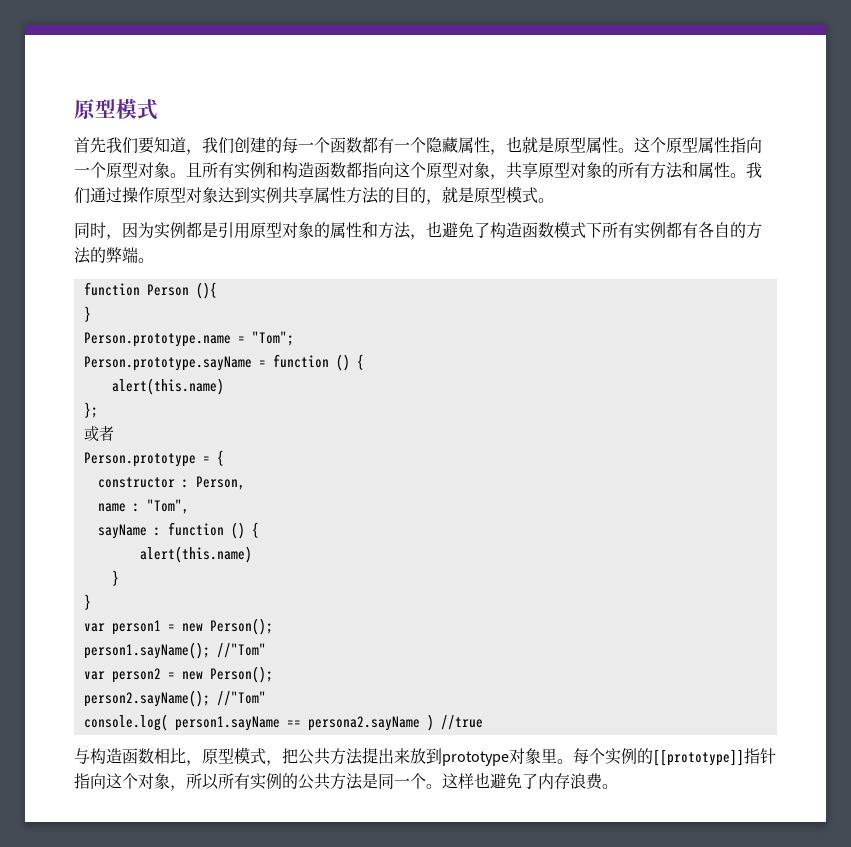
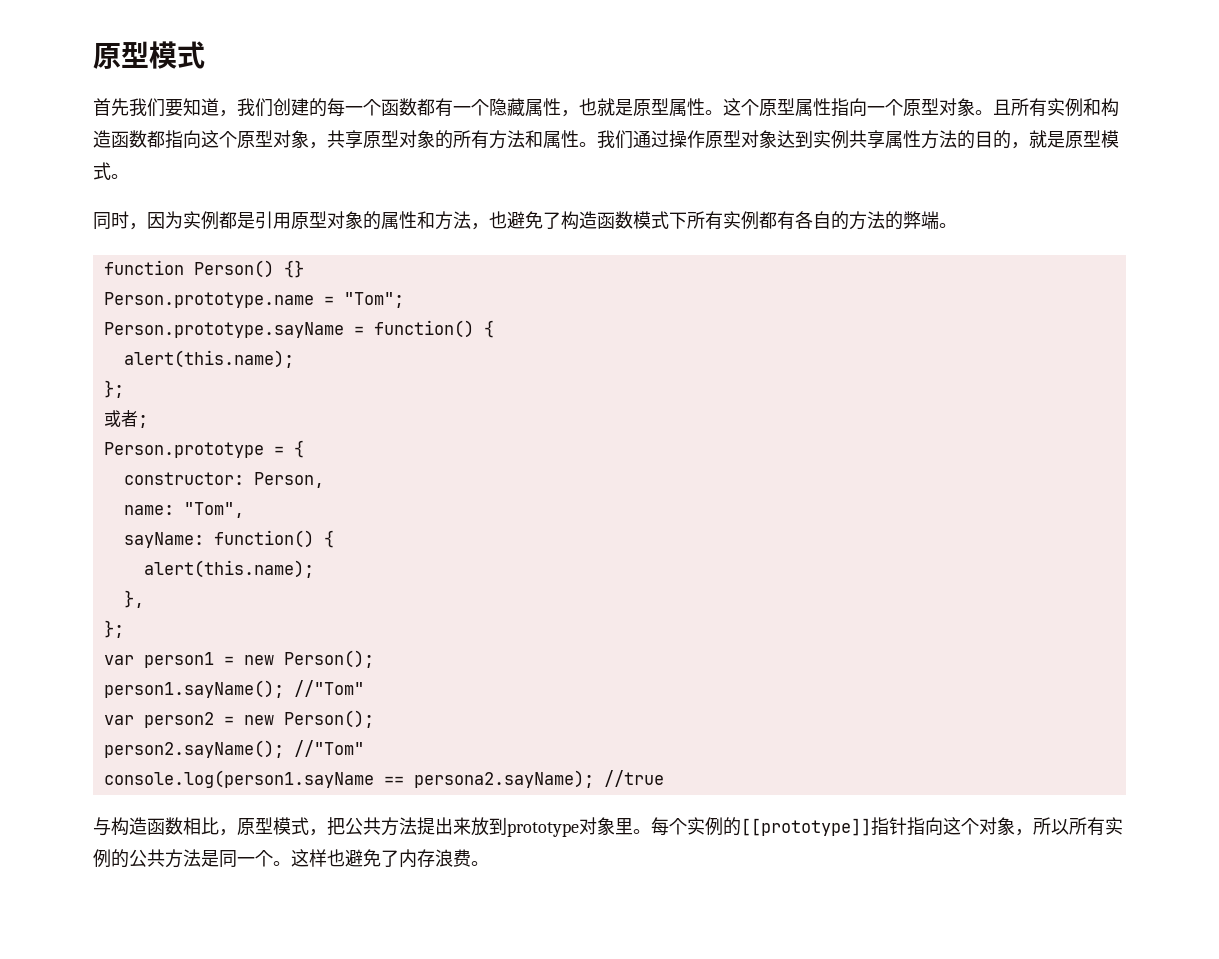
- function Person (){
- }
+ function Person() {}
- Person.prototype.sayName = function () {
- alert(this.name)
+ Person.prototype.sayName = function() {
+ alert(this.name);
- 或者
+ 或者;
- constructor : Person,
+ constructor: Person,
- name : "Tom",
+ name: "Tom",
- sayName : function () {
- alert(this.name)
- }
- }
+ sayName: function() {
+ alert(this.name);
+ },
+ };
- console.log( person1.sayName == persona2.sayName ) //true
+ console.log(person1.sayName == persona2.sayName); //true

